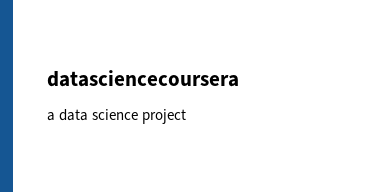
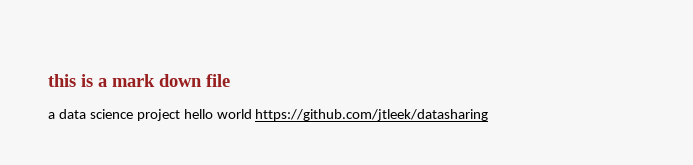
- datasciencecoursera
+ this is a mark down file
- a data science project
+ a data science project hello world https://github.com/jtleek/datasharing

